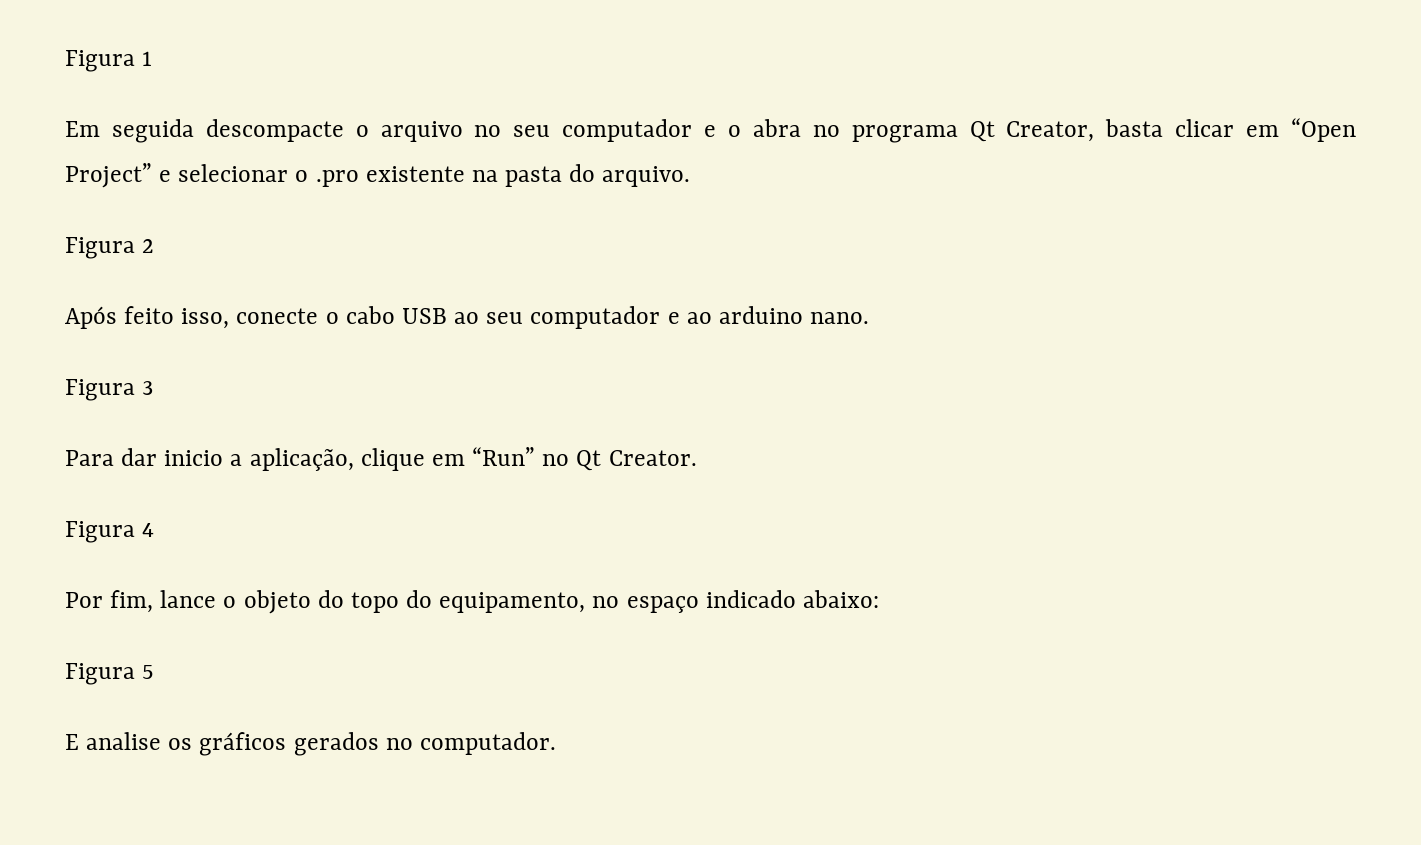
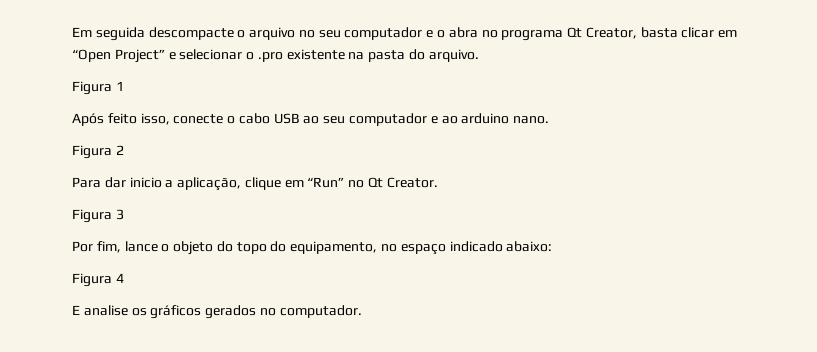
- Figura 1
- Figura 2
+ Figura 1
- Figura 3
+ Figura 2
- Figura 4
+ Figura 3
- Figura 5
+ Figura 4

